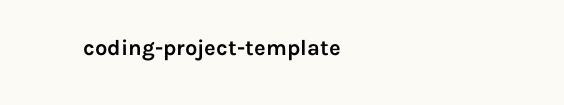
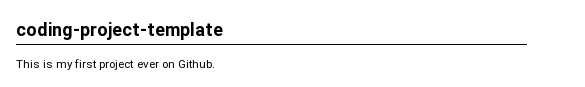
+ This is my first project ever on Github.

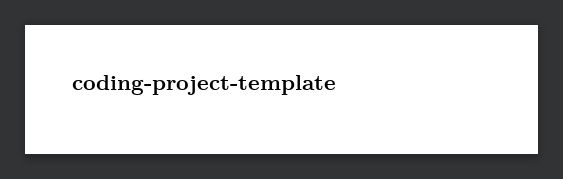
- This is my first project ever on Github.

